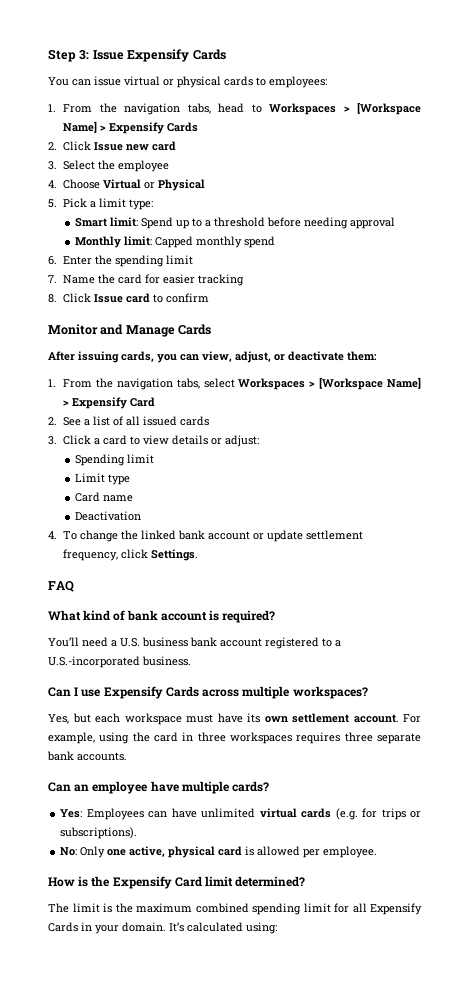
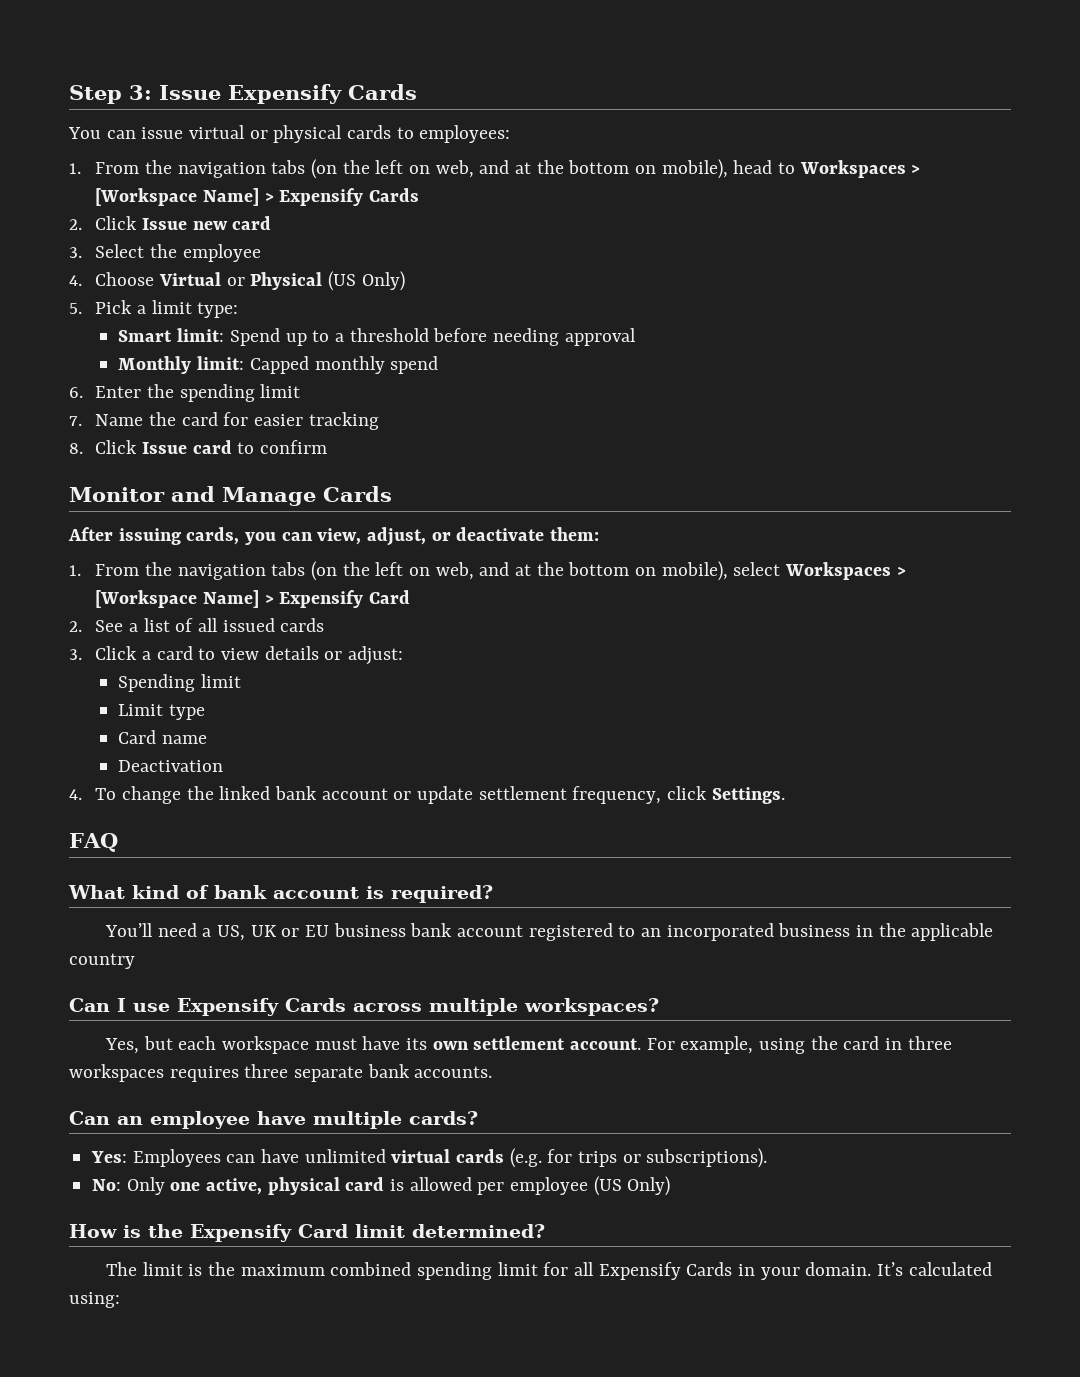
- 1. From the navigation tabs, head to Workspaces > [Workspace Name] > Expensify Cards
+ 1. From the navigation tabs (on the left on web, and at the bottom on mobile), head to Workspaces > [Workspace Name] > Expensify Cards
- 4. Choose Virtual or Physical
+ 4. Choose Virtual or Physical (US Only)
- 1. From the navigation tabs, select Workspaces > [Workspace Name] > Expensify Card
+ 1. From the navigation tabs (on the left on web, and at the bottom on mobile), select Workspaces > [Workspace Name] > Expensify Card
- You’ll need a U.S. business bank account registered to a U.S.-incorporated business.
+ You’ll need a US, UK or EU business bank account registered to an incorporated business in the applicable country
- No: Only one active, physical card is allowed per employee.
+ No: Only one active, physical card is allowed per employee (US Only)

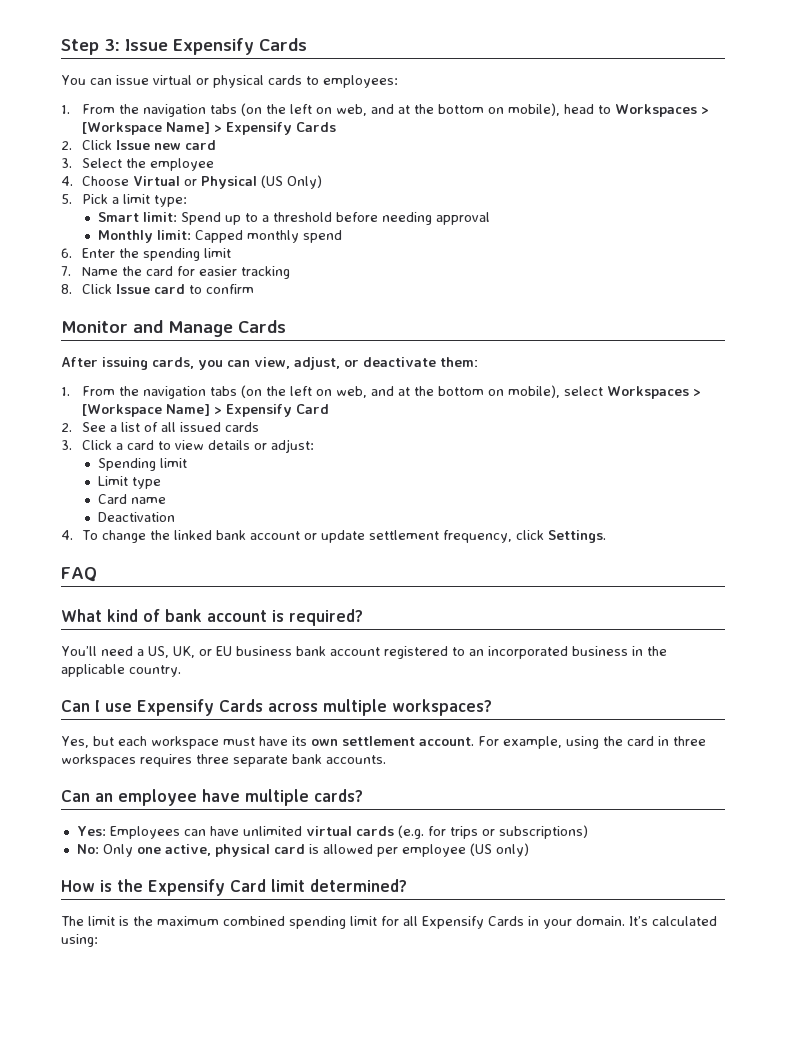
- You’ll need a US, UK or EU business bank account registered to an incorporated business in the applicable country
+ You’ll need a US, UK, or EU business bank account registered to an incorporated business in the applicable country.
- Yes: Employees can have unlimited virtual cards (e.g. for trips or subscriptions).
+ Yes: Employees can have unlimited virtual cards (e.g. for trips or subscriptions)
- No: Only one active, physical card is allowed per employee (US Only)
+ No: Only one active, physical card is allowed per employee (US only)

